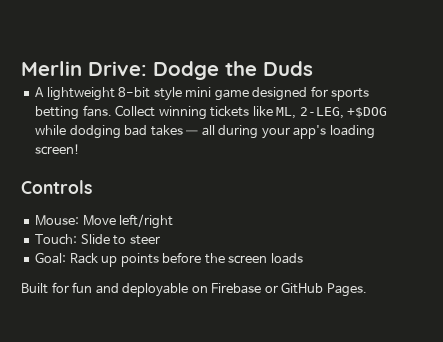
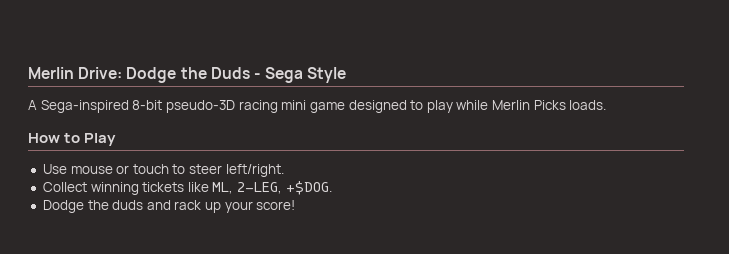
- Merlin Drive: Dodge the Duds
- A lightweight 8-bit style mini game designed for sports betting fans. Collect winning tickets like ML, 2-LEG, +$DOG while dodging bad takes — all during your app's loading screen!
- Controls
- Mouse: Move left/right
- Touch: Slide to steer
- Goal: Rack up points before the screen loads
- Built for fun and deployable on Firebase or GitHub Pages.
+ Merlin Drive: Dodge the Duds - Sega Style
+ A Sega-inspired 8-bit pseudo-3D racing mini game designed to play while Merlin Picks loads.
+ How to Play
+ Use mouse or touch to steer left/right.
+ Collect winning tickets like ML, 2-LEG, +$DOG.
+ Dodge the duds and rack up your score!

